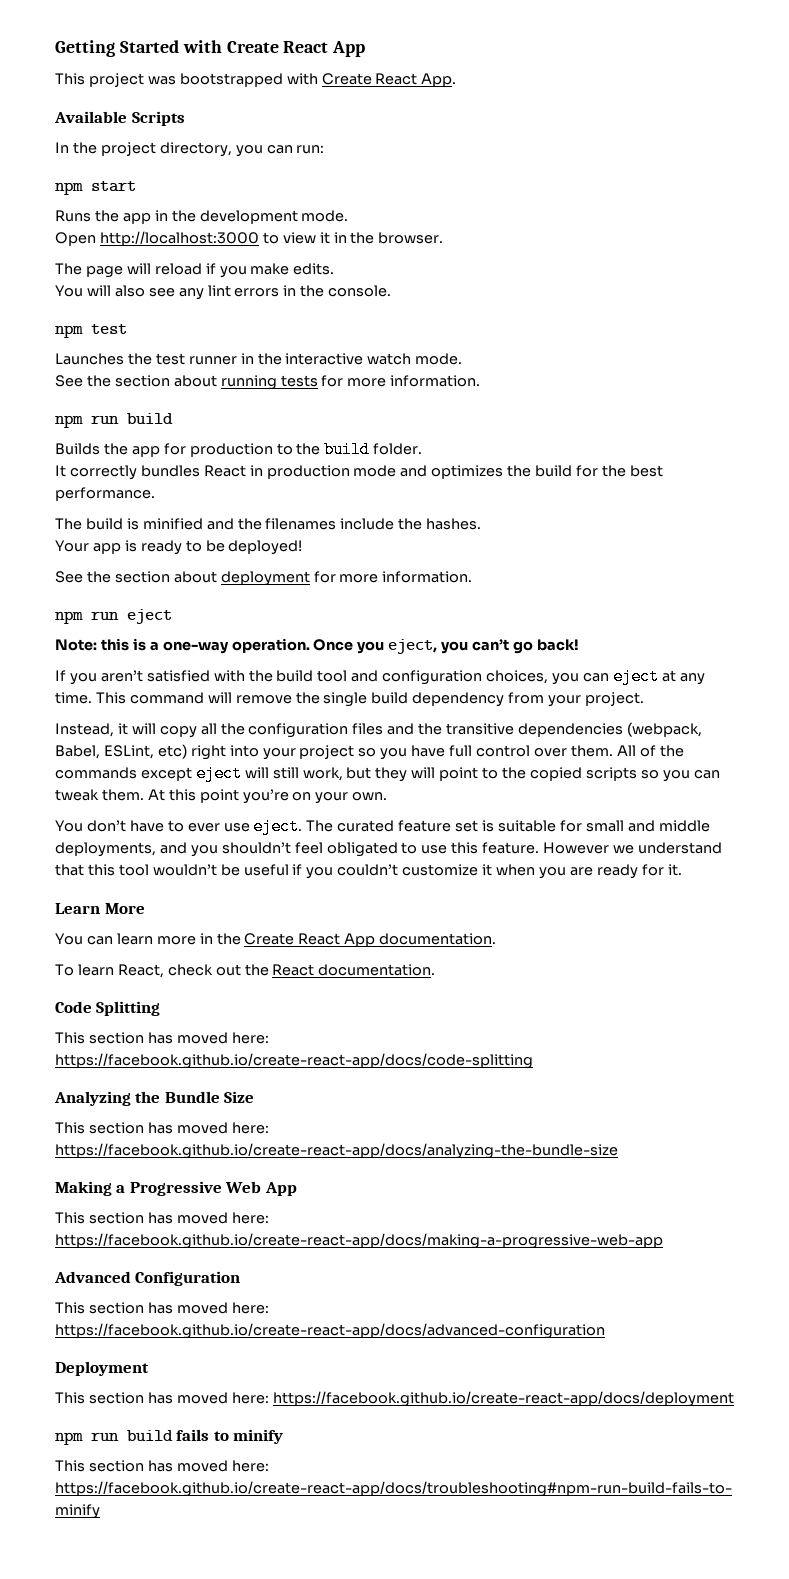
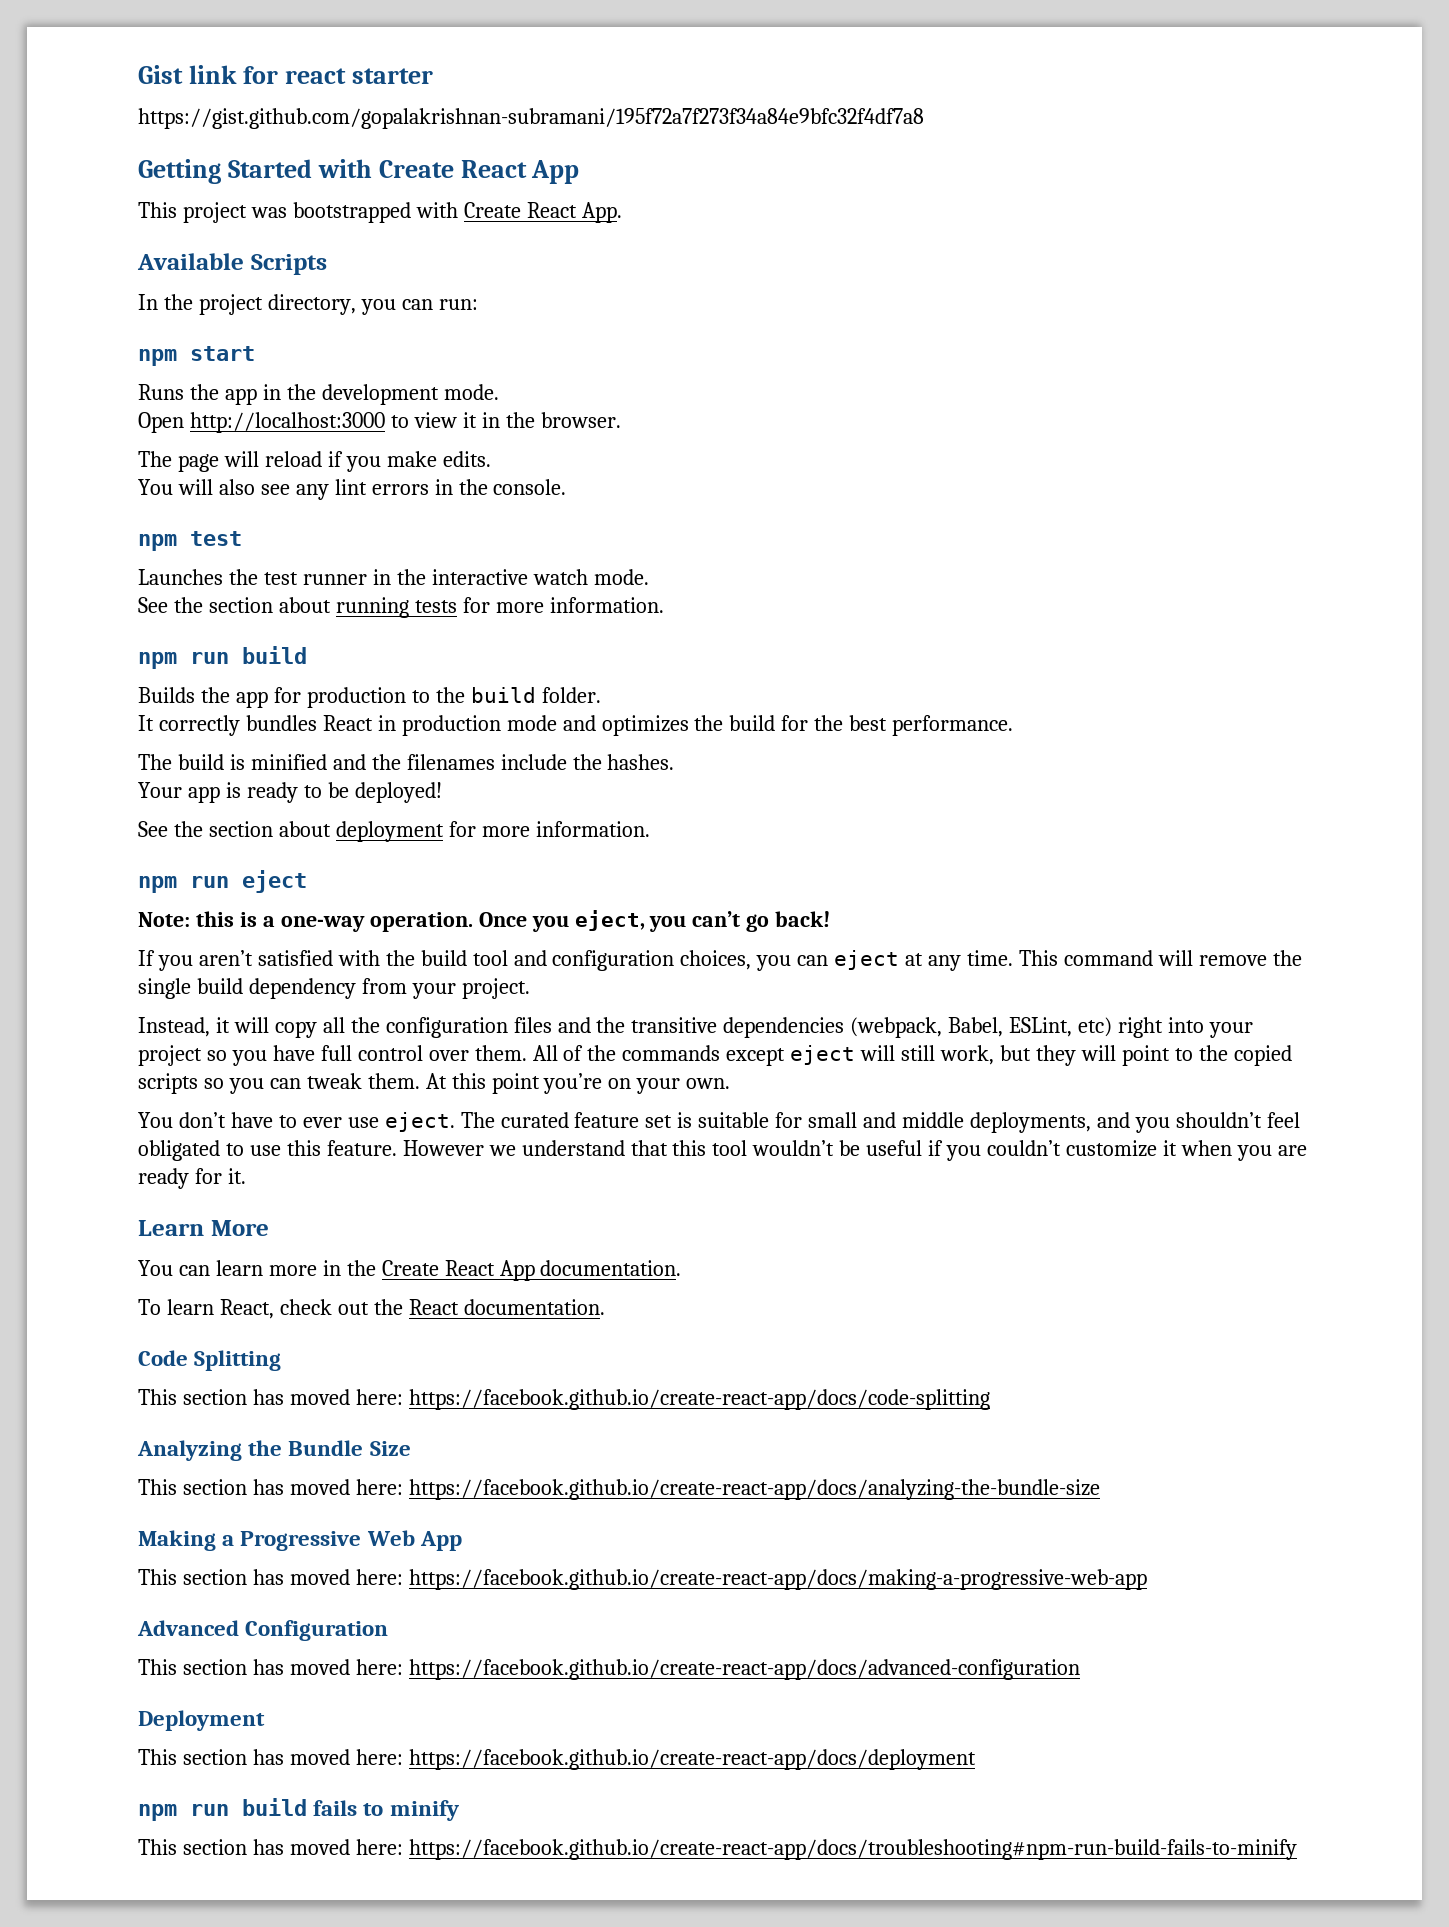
+ Gist link for react starter
+ https://gist.github.com/gopalakrishnan-subramani/195f72a7f273f34a84e9bfc32f4df7a8

